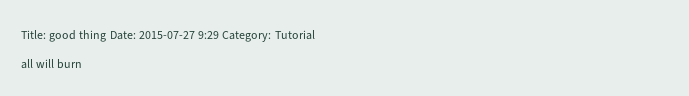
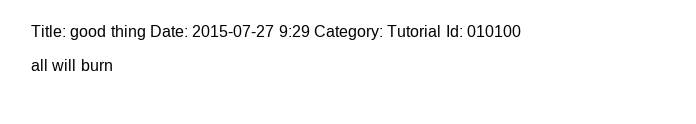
- Title: good thing Date: 2015-07-27 9:29 Category: Tutorial
+ Title: good thing Date: 2015-07-27 9:29 Category: Tutorial Id: 010100

